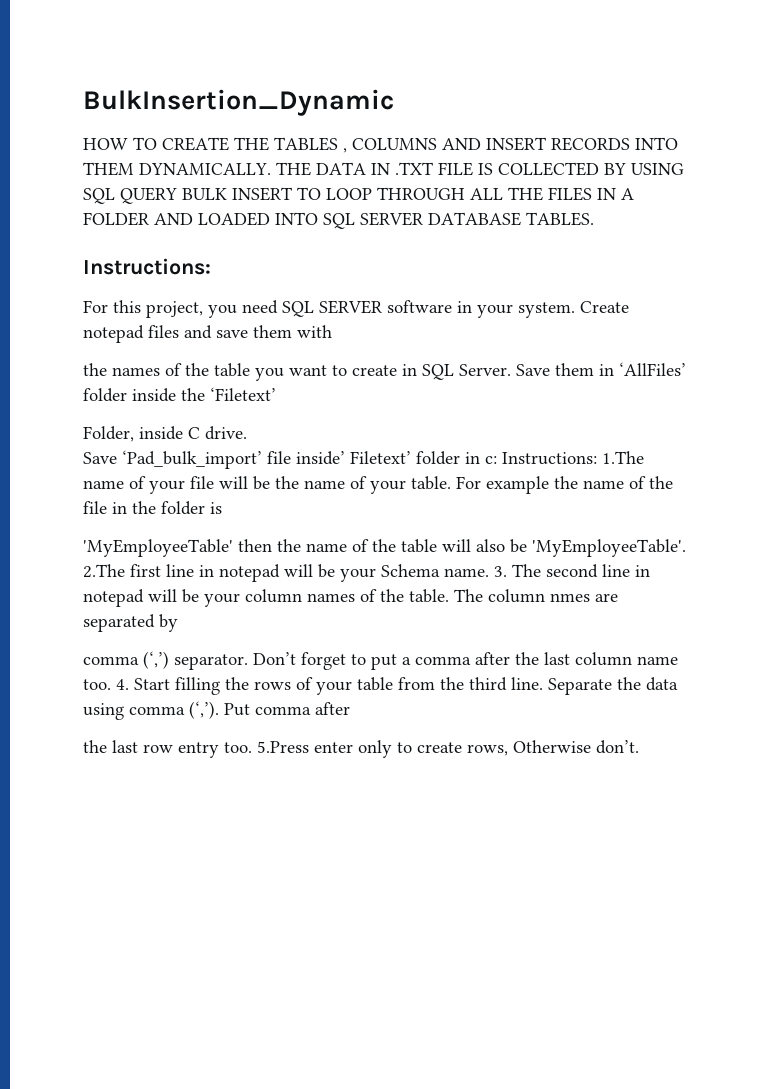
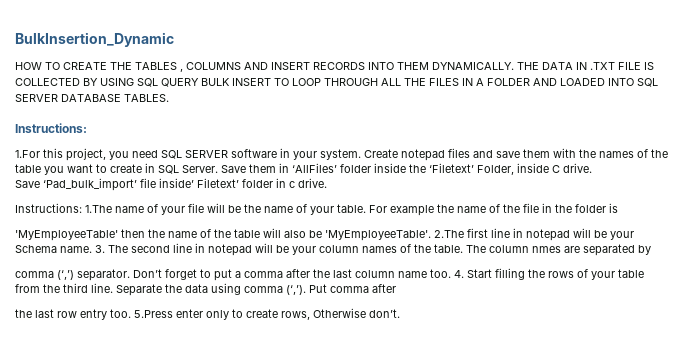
- For this project, you need SQL SERVER software in your system.
+ 1.For this project, you need SQL SERVER software in your system.
- Create notepad files and save them with
- the names of the table you want to create in SQL Server.
+ Create notepad files and save them with the names of the table you want to create in SQL Server.
- Save them in ‘AllFiles’ folder inside the ‘Filetext’
- Folder, inside C drive.
+ Save them in ‘AllFiles’ folder inside the ‘Filetext’ Folder, inside C drive.
- Save ‘Pad_bulk_import’ file inside’ Filetext’ folder in c: Instructions: 1.The name of your file will be the name of your table.
+ Save ‘Pad_bulk_import’ file inside’ Filetext’ folder in c drive.
+ Instructions: 1.The name of your file will be the name of your table.

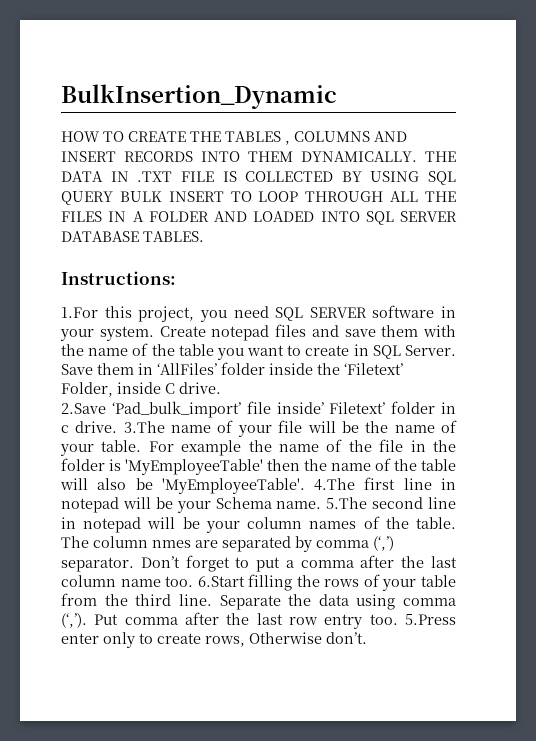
- Create notepad files and save them with the names of the table you want to create in SQL Server.
+ Create notepad files and save them with the name of the table you want to create in SQL Server.
- Save ‘Pad_bulk_import’ file inside’ Filetext’ folder in c drive.
- Instructions: 1.The name of your file will be the name of your table.
+ 2.Save ‘Pad_bulk_import’ file inside’ Filetext’ folder in c drive. 3.The name of your file will be the name of your table.
- For example the name of the file in the folder is
- 'MyEmployeeTable' then the name of the table will also be 'MyEmployeeTable'.
+ For example the name of the file in the folder is 'MyEmployeeTable' then the name of the table will also be 'MyEmployeeTable'.
- 2.The first line in notepad will be your Schema name.
+ 4.The first line in notepad will be your Schema name.
- 3. The second line in notepad will be your column names of the table.
+ 5.The second line in notepad will be your column names of the table.
- The column nmes are separated by
- comma (‘,’) separator.
+ The column nmes are separated by comma (‘,’) separator.
- 4. Start filling the rows of your table from the third line.
+ 6.Start filling the rows of your table from the third line.
- Put comma after
- the last row entry too.
+ Put comma after the last row entry too.

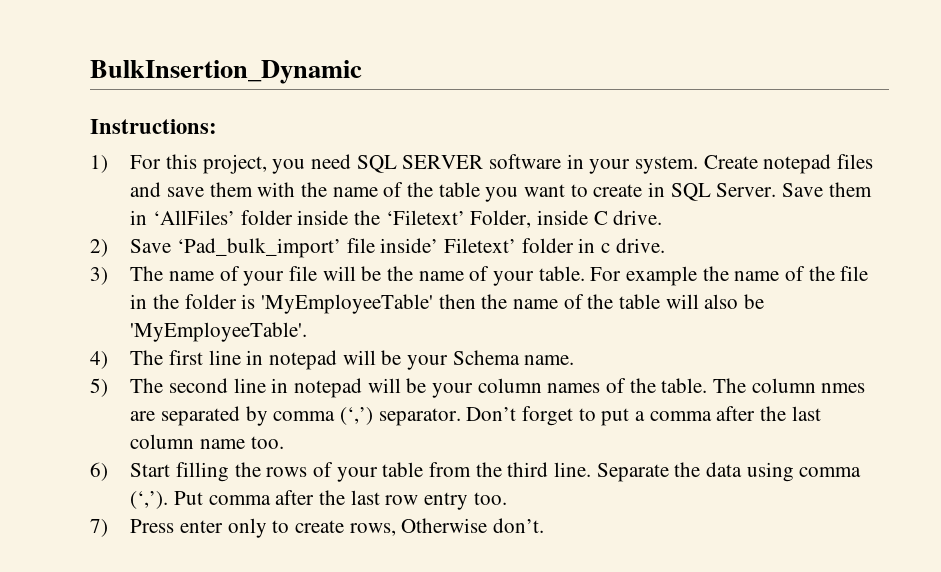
- HOW TO CREATE THE TABLES , COLUMNS AND INSERT RECORDS INTO THEM DYNAMICALLY. THE DATA IN .TXT FILE IS COLLECTED BY USING SQL QUERY BULK INSERT TO LOOP THROUGH ALL THE FILES IN A FOLDER AND LOADED INTO SQL SERVER DATABASE TABLES.
- 1.For this project, you need SQL SERVER software in your system.
+ 1) For this project, you need SQL SERVER software in your system.
- 2.Save ‘Pad_bulk_import’ file inside’ Filetext’ folder in c drive. 3.The name of your file will be the name of your table.
+ 2) Save ‘Pad_bulk_import’ file inside’ Filetext’ folder in c drive.
+ 3) The name of your file will be the name of your table.
- For example the name of the file in the folder is 'MyEmployeeTable' then the name of the table will also be 'MyEmployeeTable'. 4.The first line in notepad will be your Schema name. 5.The second line in notepad will be your column names of the table.
+ For example the name of the file in the folder is 'MyEmployeeTable' then the name of the table will also be 'MyEmployeeTable'.
+ 4) The first line in notepad will be your Schema name.
+ 5) The second line in notepad will be your column names of the table.
- Don’t forget to put a comma after the last column name too. 6.Start filling the rows of your table from the third line.
+ Don’t forget to put a comma after the last column name too.
+ 6) Start filling the rows of your table from the third line.
- Put comma after the last row entry too. 5.Press enter only to create rows, Otherwise don’t.
+ Put comma after the last row entry too.
+ 7) Press enter only to create rows, Otherwise don’t.

